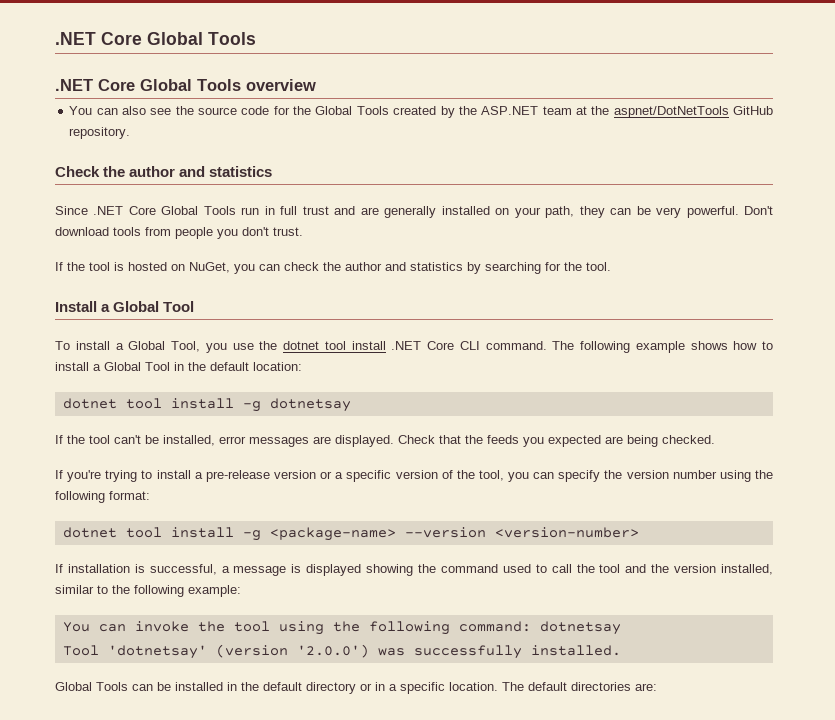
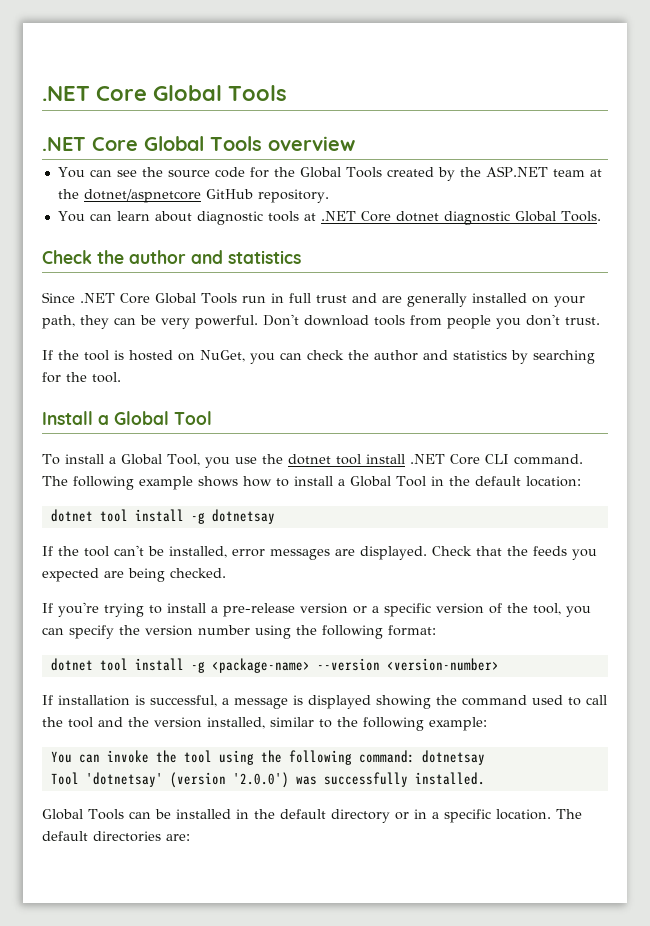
- You can also see the source code for the Global Tools created by the ASP.NET team at the aspnet/DotNetTools GitHub repository.
+ You can see the source code for the Global Tools created by the ASP.NET team at the dotnet/aspnetcore GitHub repository.
+ You can learn about diagnostic tools at .NET Core dotnet diagnostic Global Tools.

